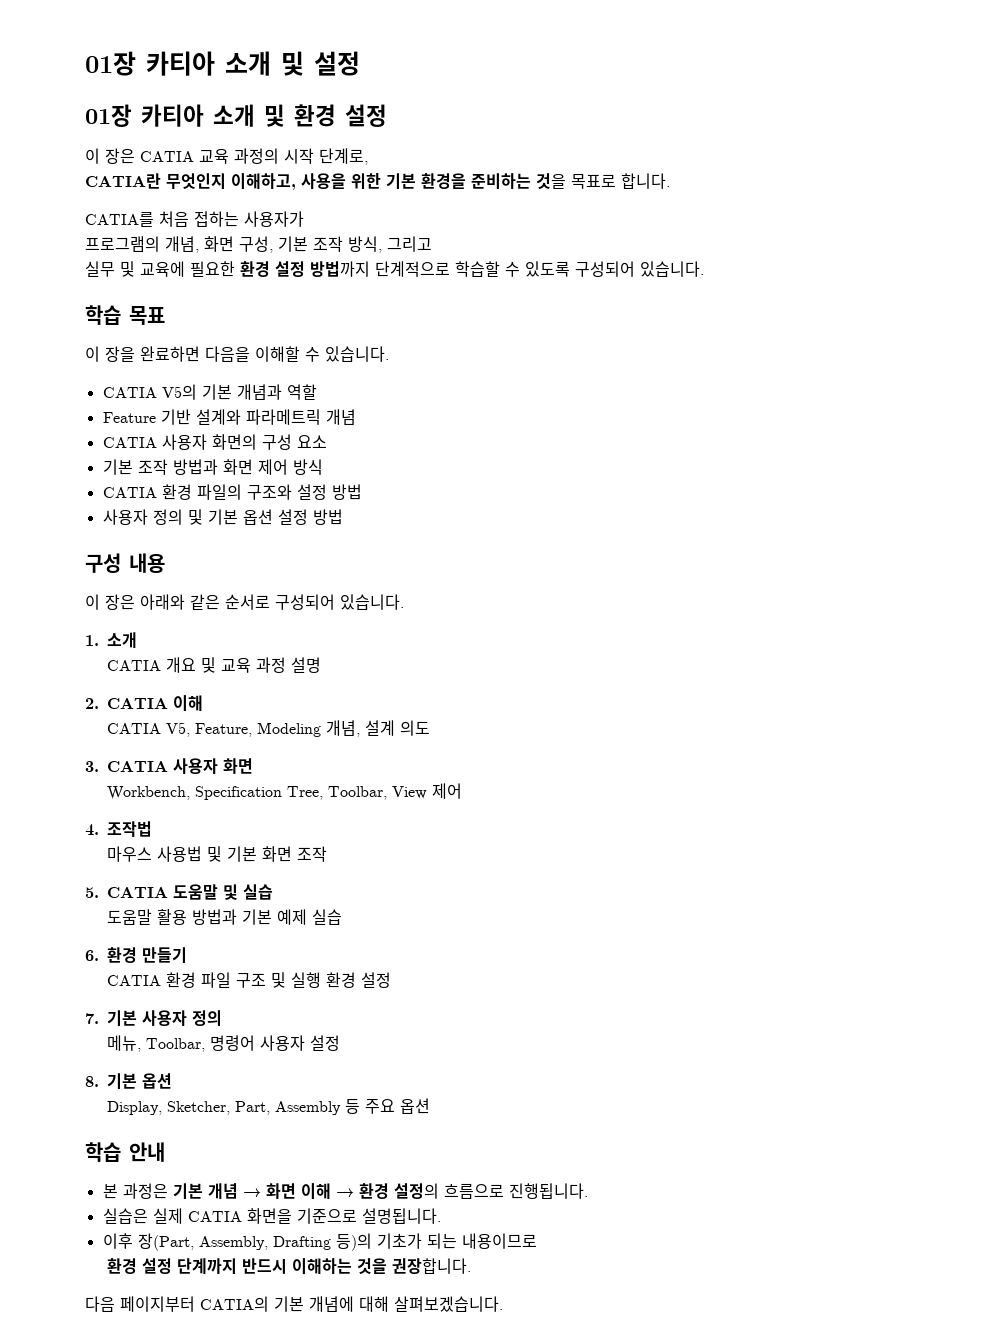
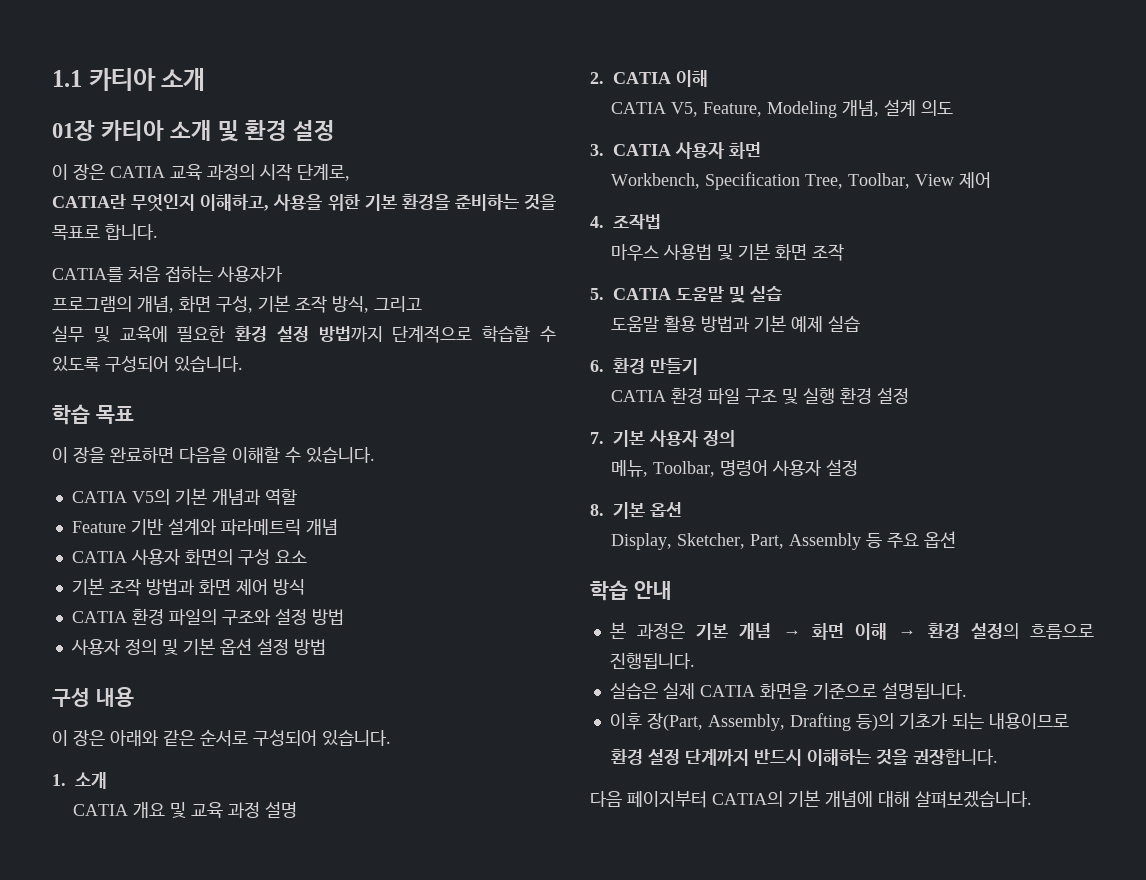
- 01장 카티아 소개 및 설정
+ 1.1 카티아 소개

